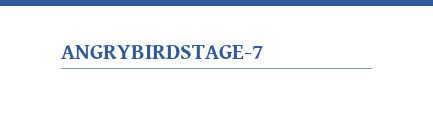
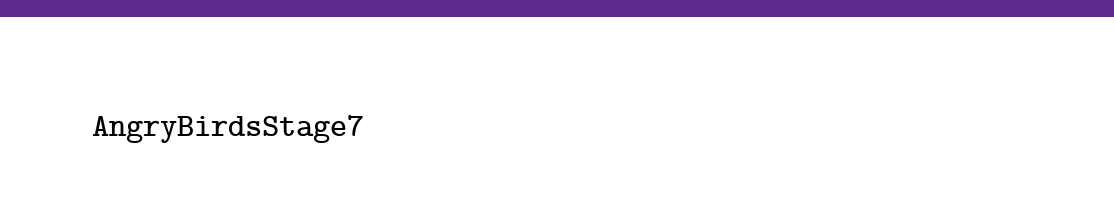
- ANGRYBIRDSTAGE-7
+ AngryBirdsStage7

